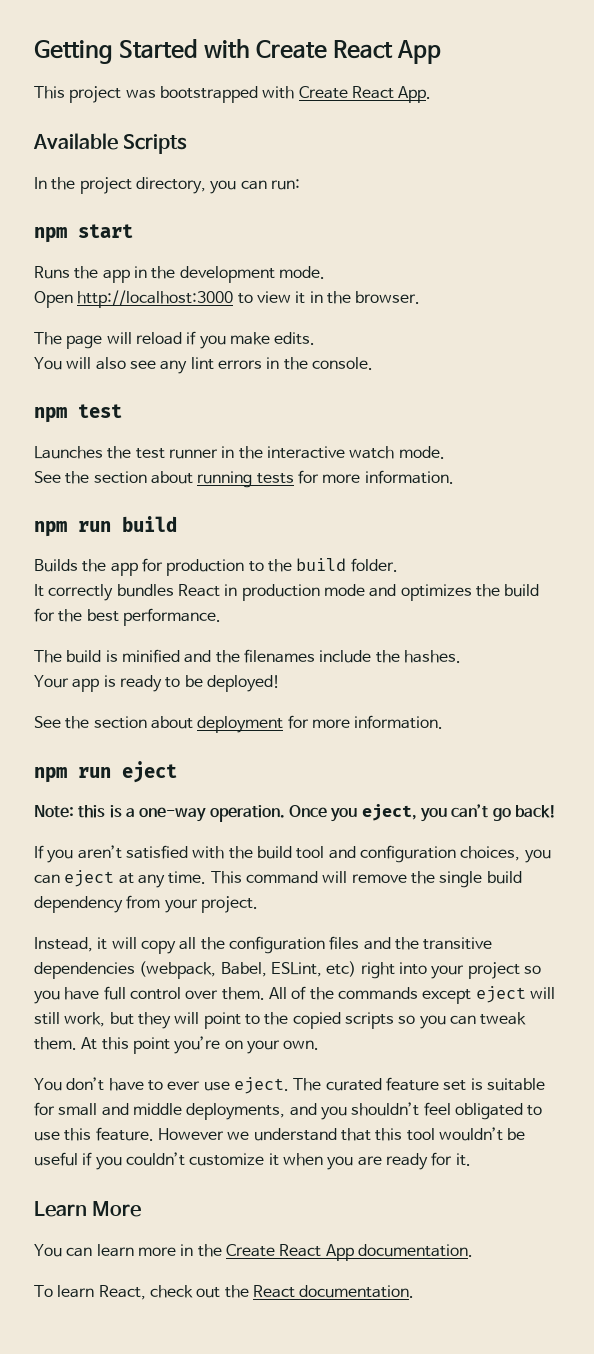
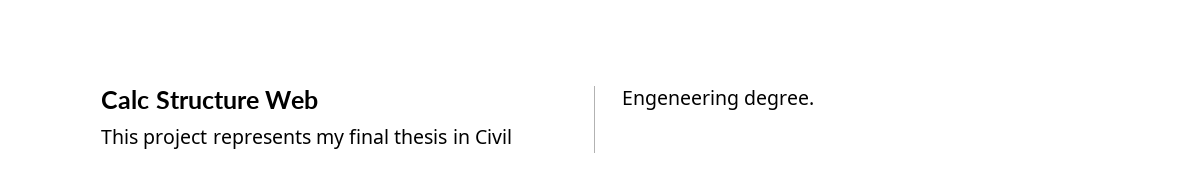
- Getting Started with Create React App
- This project was bootstrapped with Create React App.
- Available Scripts
- In the project directory, you can run:
- npm start
- Runs the app in the development mode.
- Open http://localhost:3000 to view it in the browser.
- The page will reload if you make edits.
- You will also see any lint errors in the console.
- npm test
- Launches the test runner in the interactive watch mode.
- See the section about running tests for more information.
- npm run build
- Builds the app for production to the build folder.
- It correctly bundles React in production mode and optimizes the build for the best performance.
- The build is minified and the filenames include the hashes.
- Your app is ready to be deployed!
- See the section about deployment for more information.
- npm run eject
- Note: this is a one-way operation. Once you eject, you can’t go back!
- If you aren’t satisfied with the build tool and configuration choices, you can eject at any time. This command will remove the single build dependency from your project.
- Instead, it will copy all the configuration files and the transitive dependencies (webpack, Babel, ESLint, etc) right into your project so you have full control over them. All of the commands except eject will still work, but they will point to the copied scripts so you can tweak them. At this point you’re on your own.
- You don’t have to ever use eject. The curated feature set is suitable for small and middle deployments, and you shouldn’t feel obligated to use this feature. However we understand that this tool wouldn’t be useful if you couldn’t customize it when you are ready for it.
- Learn More
- You can learn more in the Create React App documentation.
- To learn React, check out the React documentation.
+ Calc Structure Web
+ This project represents my final thesis in Civil Engeneering degree.

